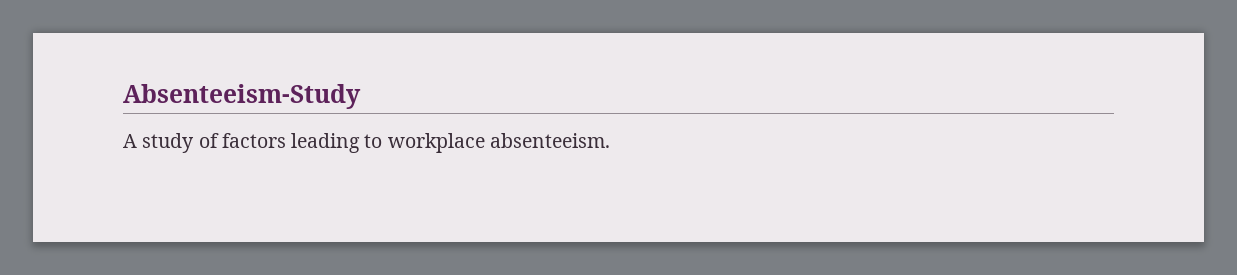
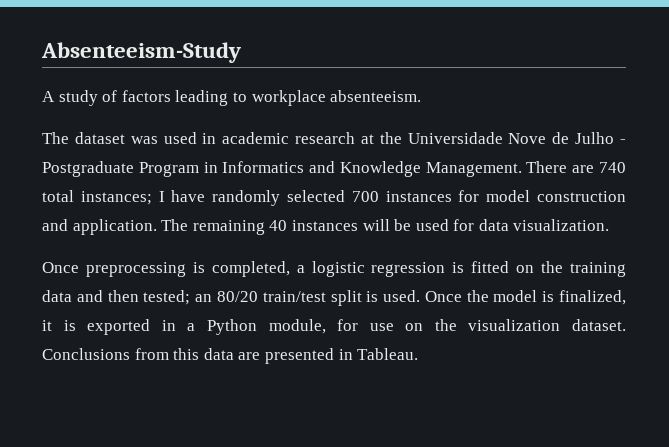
+ The dataset was used in academic research at the Universidade Nove de Julho - Postgraduate Program in Informatics and Knowledge Management. There are 740 total instances; I have randomly selected 700 instances for model construction and application. The remaining 40 instances will be used for data visualization.
+ Once preprocessing is completed, a logistic regression is fitted on the training data and then tested; an 80/20 train/test split is used. Once the model is finalized, it is exported in a Python module, for use on the visualization dataset. Conclusions from this data are presented in Tableau.

